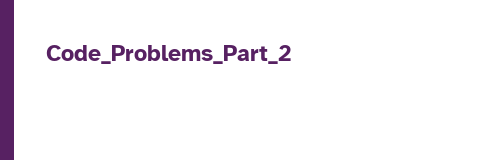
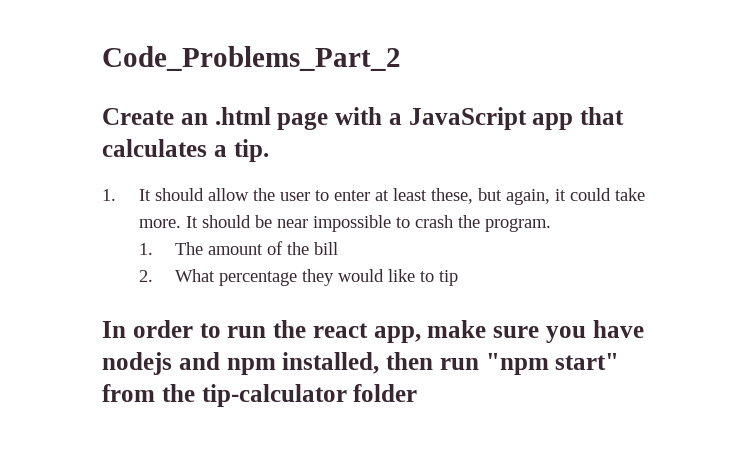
+ Create an .html page with a JavaScript app that calculates a tip.
+ 1. It should allow the user to enter at least these, but again, it could take more. It should be near impossible to crash the program.
+ 1. The amount of the bill
+ 2. What percentage they would like to tip
+ In order to run the react app, make sure you have nodejs and npm installed, then run "npm start" from the tip-calculator folder

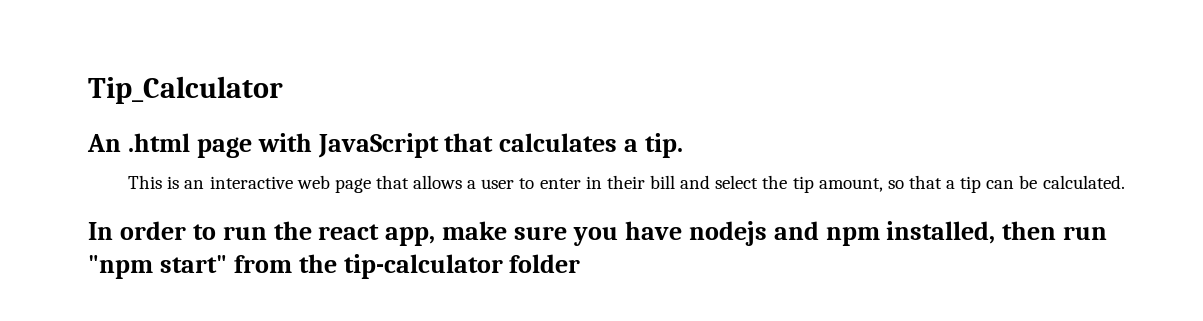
- Code_Problems_Part_2
- Create an .html page with a JavaScript app that calculates a tip.
- 1. It should allow the user to enter at least these, but again, it could take more. It should be near impossible to crash the program.
- 1. The amount of the bill
- 2. What percentage they would like to tip
+ Tip_Calculator
+ An .html page with JavaScript that calculates a tip.
+ This is an interactive web page that allows a user to enter in their bill and select the tip amount, so that a tip can be calculated.

